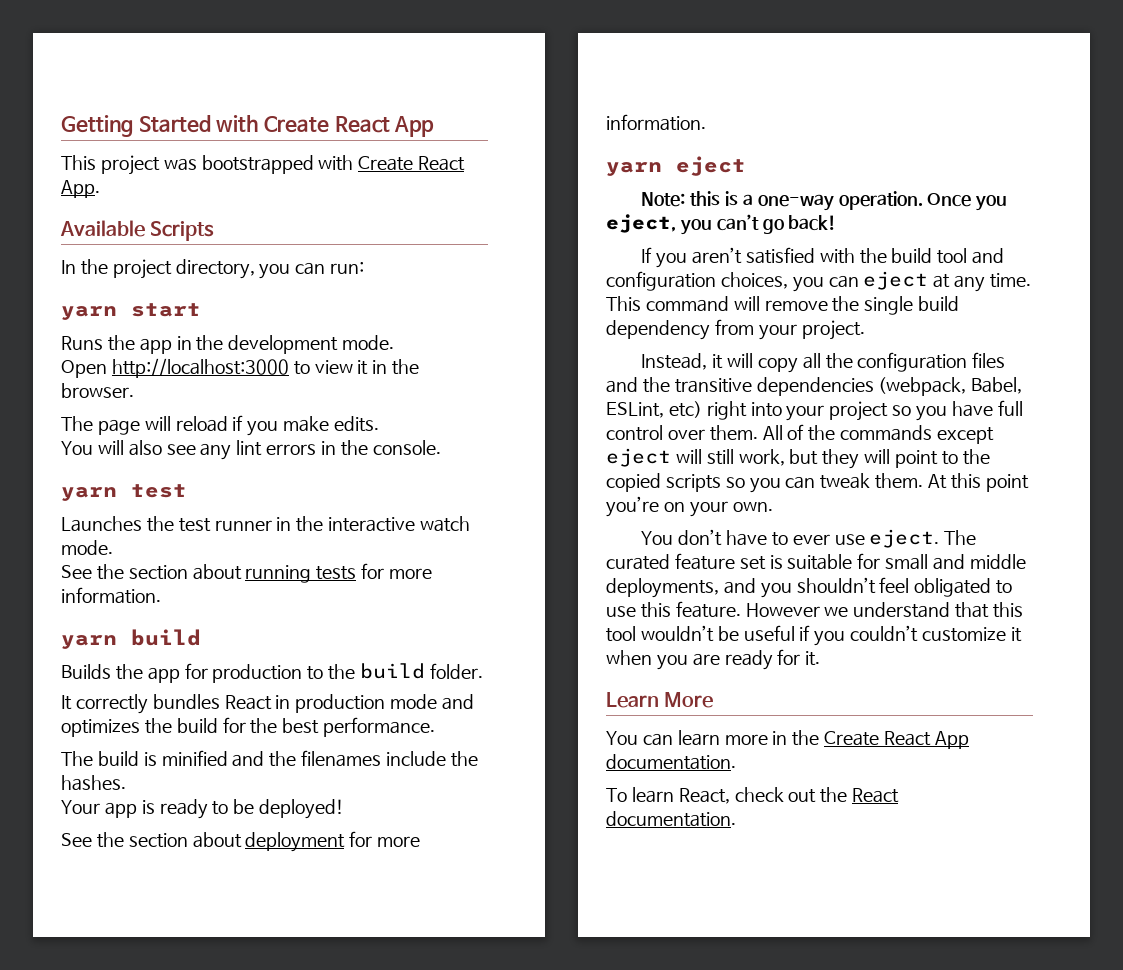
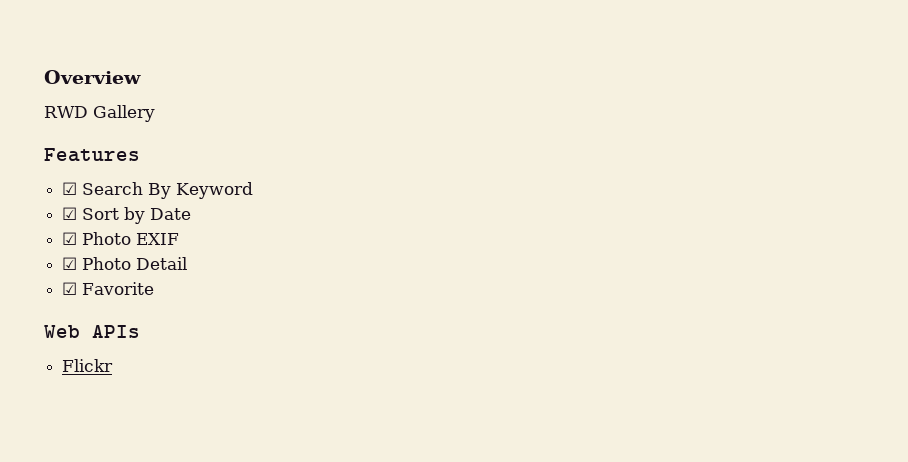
- Getting Started with Create React App
- This project was bootstrapped with Create React App.
- Available Scripts
- In the project directory, you can run:
- yarn start
- Runs the app in the development mode.
- Open http://localhost:3000 to view it in the browser.
- The page will reload if you make edits.
- You will also see any lint errors in the console.
- yarn test
- Launches the test runner in the interactive watch mode.
- See the section about running tests for more information.
- yarn build
- Builds the app for production to the build folder.
- It correctly bundles React in production mode and optimizes the build for the best performance.
- The build is minified and the filenames include the hashes.
- Your app is ready to be deployed!
- See the section about deployment for more information.
- yarn eject
- Note: this is a one-way operation. Once you eject, you can’t go back!
- If you aren’t satisfied with the build tool and configuration choices, you can eject at any time. This command will remove the single build dependency from your project.
- Instead, it will copy all the configuration files and the transitive dependencies (webpack, Babel, ESLint, etc) right into your project so you have full control over them. All of the commands except eject will still work, but they will point to the copied scripts so you can tweak them. At this point you’re on your own.
- You don’t have to ever use eject. The curated feature set is suitable for small and middle deployments, and you shouldn’t feel obligated to use this feature. However we understand that this tool wouldn’t be useful if you couldn’t customize it when you are ready for it.
- Learn More
- You can learn more in the Create React App documentation.
- To learn React, check out the React documentation.
+ Overview
+ RWD Gallery
+ Features
+ ☑ Search By Keyword
+ ☑ Sort by Date
+ ☑ Photo EXIF
+ ☑ Photo Detail
+ ☑ Favorite
+ Web APIs
+ Flickr

